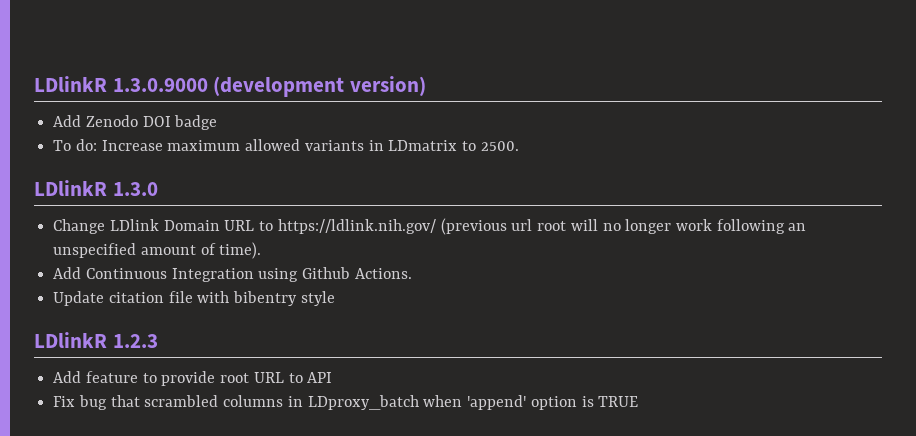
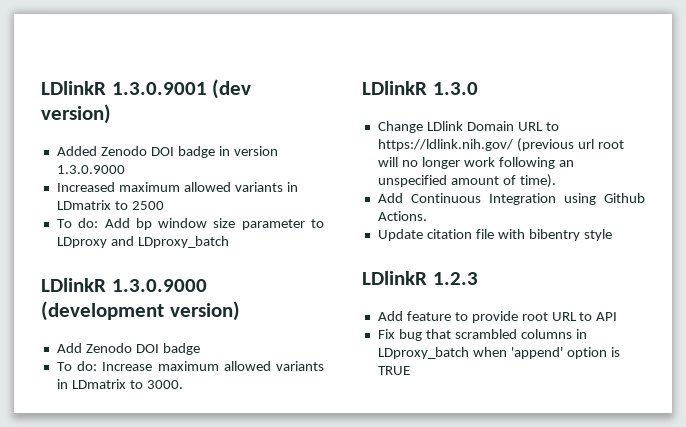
+ LDlinkR 1.3.0.9001 (dev version)
+ Added Zenodo DOI badge in version 1.3.0.9000
+ Increased maximum allowed variants in LDmatrix to 2500
+ To do: Add bp window size parameter to LDproxy and LDproxy_batch
- To do: Increase maximum allowed variants in LDmatrix to 2500.
+ To do: Increase maximum allowed variants in LDmatrix to 3000.

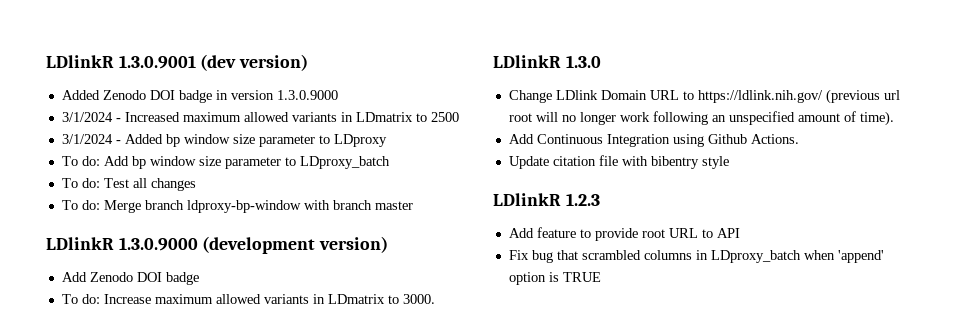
- Increased maximum allowed variants in LDmatrix to 2500
+ 3/1/2024 - Increased maximum allowed variants in LDmatrix to 2500
+ 3/1/2024 - Added bp window size parameter to LDproxy
- To do: Add bp window size parameter to LDproxy and LDproxy_batch
+ To do: Add bp window size parameter to LDproxy_batch
+ To do: Test all changes
+ To do: Merge branch ldproxy-bp-window with branch master

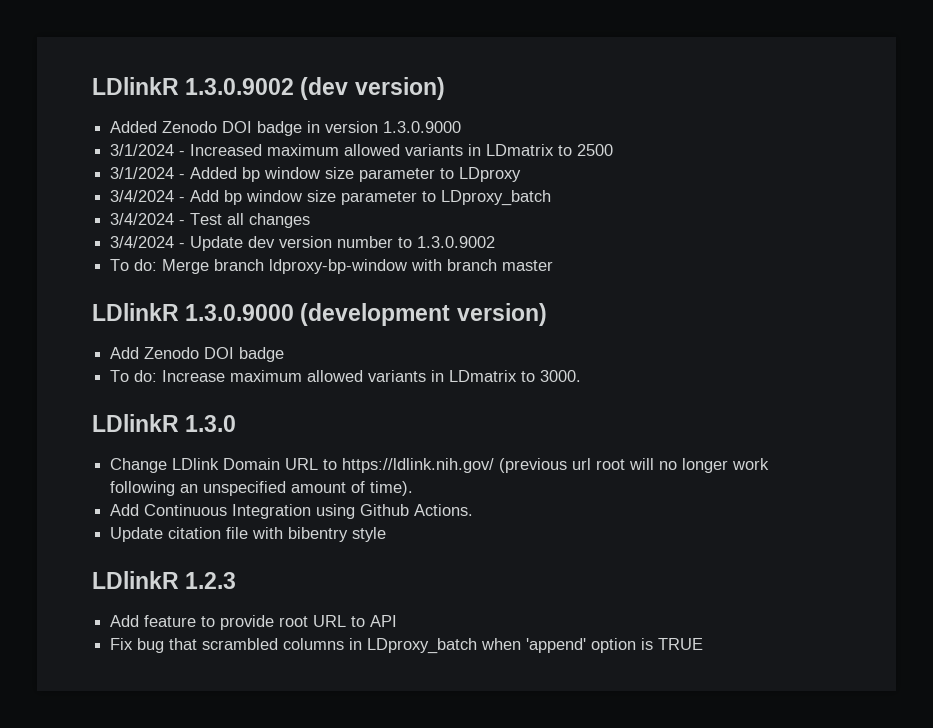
- LDlinkR 1.3.0.9001 (dev version)
+ LDlinkR 1.3.0.9002 (dev version)
- To do: Add bp window size parameter to LDproxy_batch
+ 3/4/2024 - Add bp window size parameter to LDproxy_batch
- To do: Test all changes
+ 3/4/2024 - Test all changes
+ 3/4/2024 - Update dev version number to 1.3.0.9002

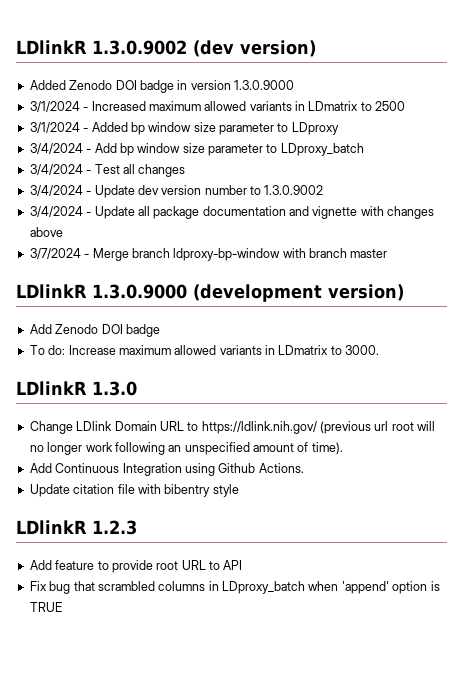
- To do: Merge branch ldproxy-bp-window with branch master
+ 3/4/2024 - Update all package documentation and vignette with changes above
+ 3/7/2024 - Merge branch ldproxy-bp-window with branch master

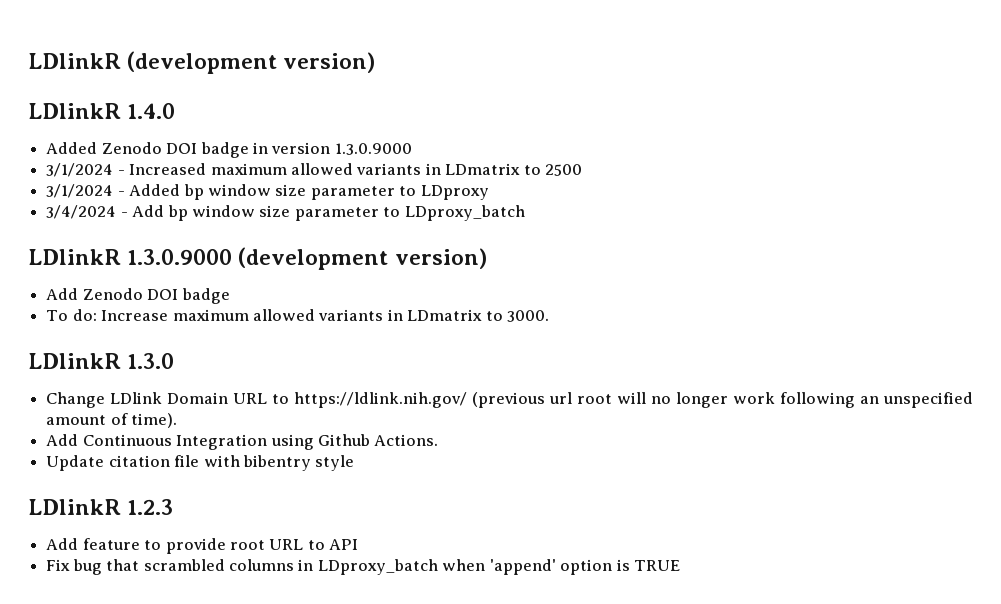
- LDlinkR 1.3.0.9002 (dev version)
+ LDlinkR (development version)
+ LDlinkR 1.4.0
- 3/4/2024 - Test all changes
- 3/4/2024 - Update dev version number to 1.3.0.9002
- 3/4/2024 - Update all package documentation and vignette with changes above
- 3/7/2024 - Merge branch ldproxy-bp-window with branch master

